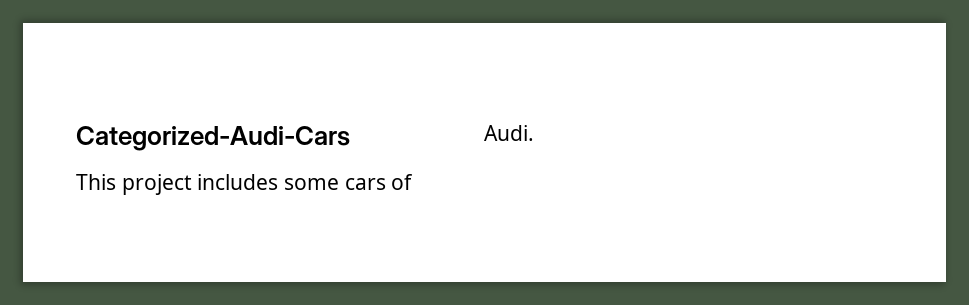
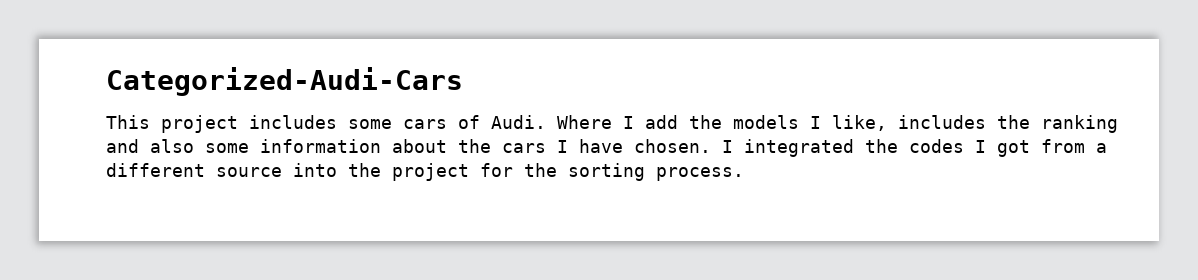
+ Where I add the models I like, includes the ranking and also some information about the cars I have chosen. I integrated the codes I got from a different source into the project for the sorting process.

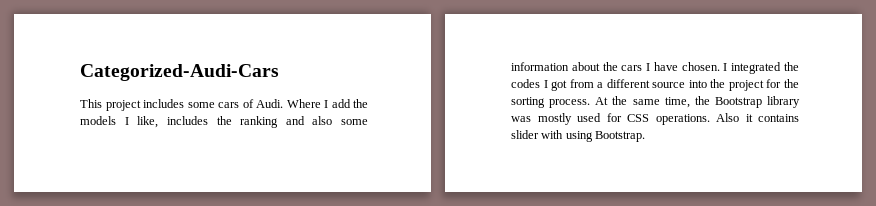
+ At the same time, the Bootstrap library was mostly used for CSS operations. Also it contains slider with using Bootstrap.

